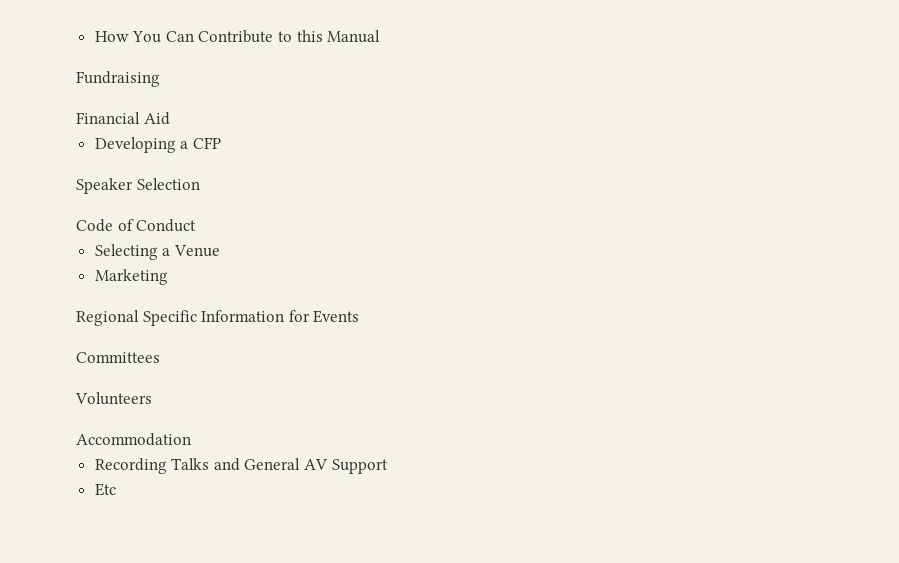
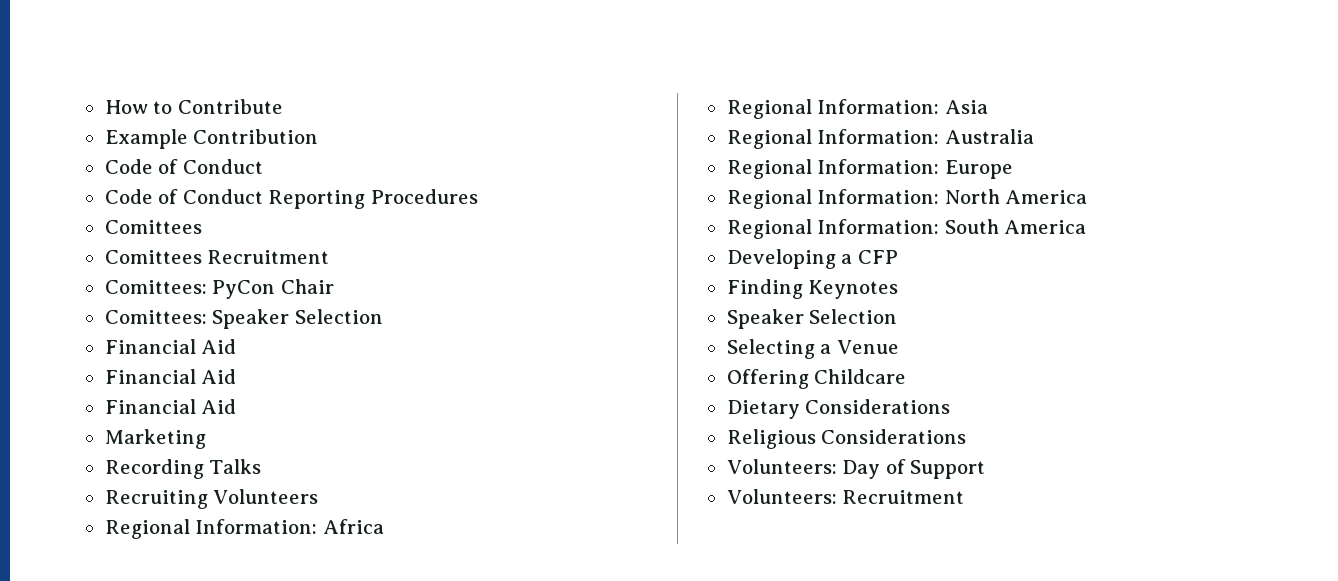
- How You Can Contribute to this Manual
- Fundraising
+ How to Contribute
+ Example Contribution
+ Code of Conduct
+ Code of Conduct Reporting Procedures
+ Comittees
+ Comittees Recruitment
+ Comittees: PyCon Chair
+ Comittees: Speaker Selection
  Financial Aid
+ Financial Aid
+ Financial Aid
+ Marketing
+ Recording Talks
+ Recruiting Volunteers
+ Regional Information: Africa
+ Regional Information: Asia
+ Regional Information: Australia
+ Regional Information: Europe
+ Regional Information: North America
+ Regional Information: South America
+ Finding Keynotes
  Speaker Selection
- Code of Conduct
- Marketing
- Regional Specific Information for Events
- Committees
- Volunteers
- Accommodation
- Recording Talks and General AV Support
+ Offering Childcare
+ Dietary Considerations
+ Religious Considerations
+ Volunteers: Day of Support
- Etc
+ Volunteers: Recruitment

